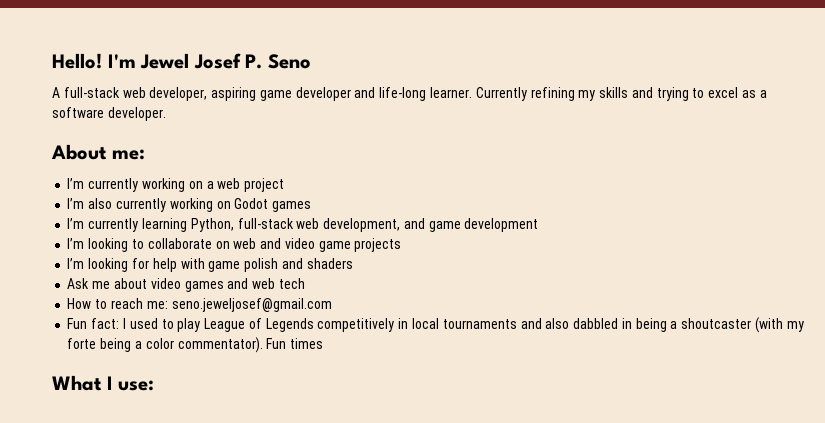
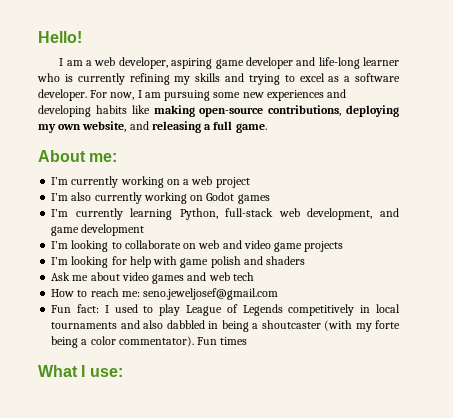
- Hello! I'm Jewel Josef P. Seno
- A full-stack web developer, aspiring game developer and life-long learner. Currently refining my skills and trying to excel as a software developer.
+ Hello!
+ I am a web developer, aspiring game developer and life-long learner who is currently refining my skills and trying to excel as a software developer. For now, I am pursuing some new experiences and developing habits like making open-source contributions, deploying my own website, and releasing a full game.

